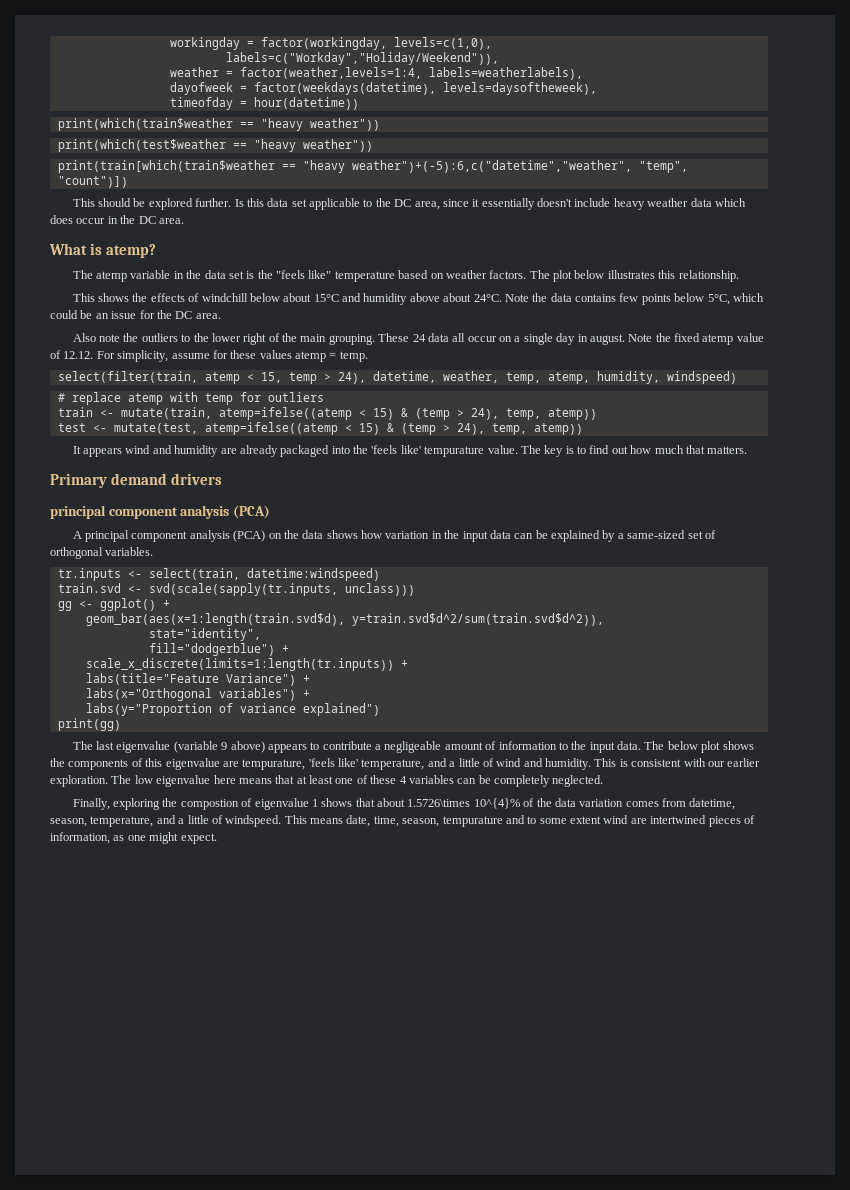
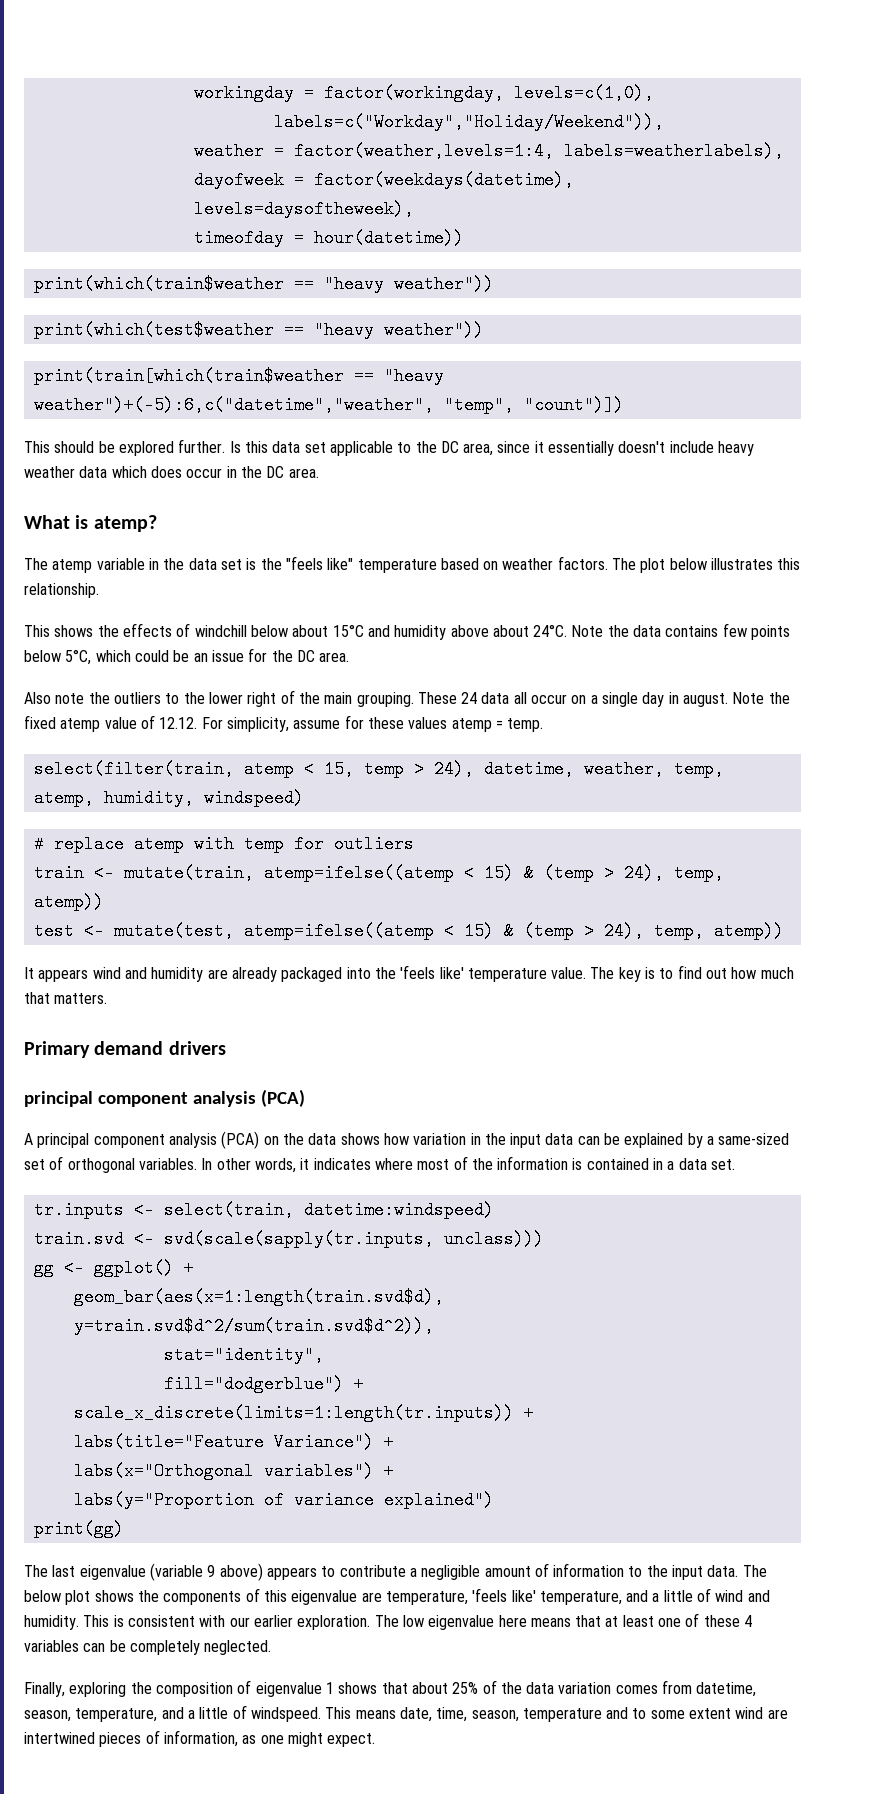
- It appears wind and humidity are already packaged into the 'feels like' tempurature value.
+ It appears wind and humidity are already packaged into the 'feels like' temperature value.
+ In other words, it indicates where most of the information is contained in a data set.
- The last eigenvalue (variable 9 above) appears to contribute a negligeable amount of information to the input data.
+ The last eigenvalue (variable 9 above) appears to contribute a negligible amount of information to the input data.
- The below plot shows the components of this eigenvalue are tempurature, 'feels like' temperature, and a little of wind and humidity.
+ The below plot shows the components of this eigenvalue are temperature, 'feels like' temperature, and a little of wind and humidity.
- Finally, exploring the compostion of eigenvalue 1 shows that about 1.5726\times 10^{4}% of the data variation comes from datetime, season, temperature, and a little of windspeed.
+ Finally, exploring the composition of eigenvalue 1 shows that about 25% of the data variation comes from datetime, season, temperature, and a little of windspeed.
- This means date, time, season, tempurature and to some extent wind are intertwined pieces of information, as one might expect.
+ This means date, time, season, temperature and to some extent wind are intertwined pieces of information, as one might expect.

